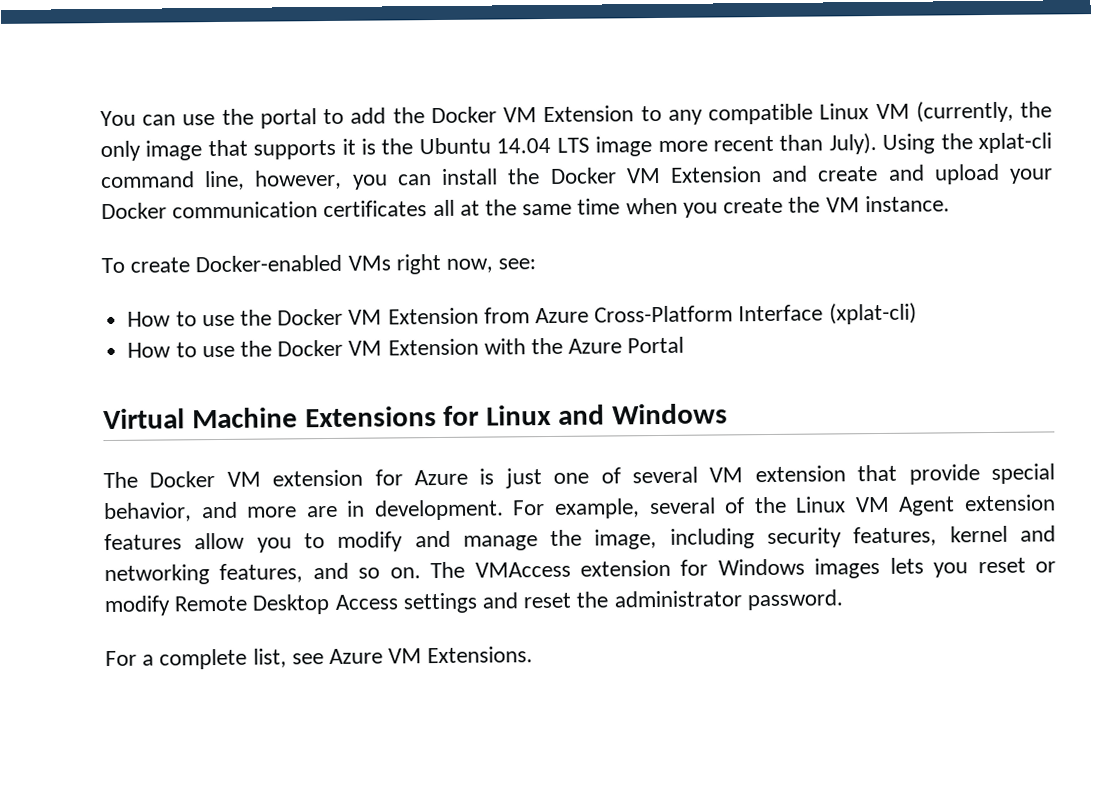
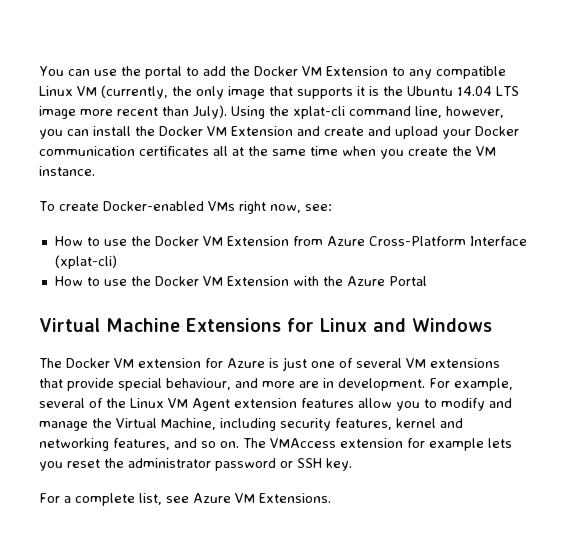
- The Docker VM extension for Azure is just one of several VM extension that provide special behavior, and more are in development.
+ The Docker VM extension for Azure is just one of several VM extensions that provide special behaviour, and more are in development.
- For example, several of the Linux VM Agent extension features allow you to modify and manage the image, including security features, kernel and networking features, and so on.
+ For example, several of the Linux VM Agent extension features allow you to modify and manage the Virtual Machine, including security features, kernel and networking features, and so on.
- The VMAccess extension for Windows images lets you reset or modify Remote Desktop Access settings and reset the administrator password.
+ The VMAccess extension for example lets you reset the administrator password or SSH key.

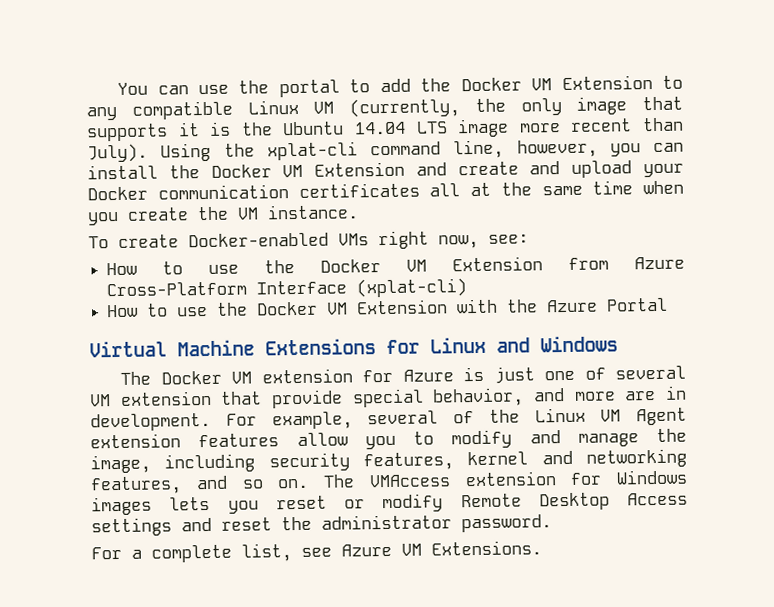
- The Docker VM extension for Azure is just one of several VM extensions that provide special behaviour, and more are in development.
+ The Docker VM extension for Azure is just one of several VM extension that provide special behavior, and more are in development.
- For example, several of the Linux VM Agent extension features allow you to modify and manage the Virtual Machine, including security features, kernel and networking features, and so on.
+ For example, several of the Linux VM Agent extension features allow you to modify and manage the image, including security features, kernel and networking features, and so on.
- The VMAccess extension for example lets you reset the administrator password or SSH key.
+ The VMAccess extension for Windows images lets you reset or modify Remote Desktop Access settings and reset the administrator password.

